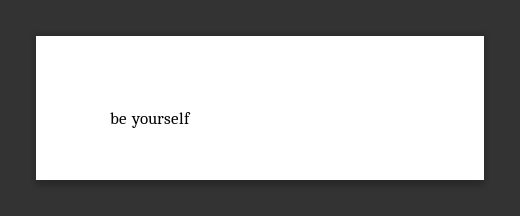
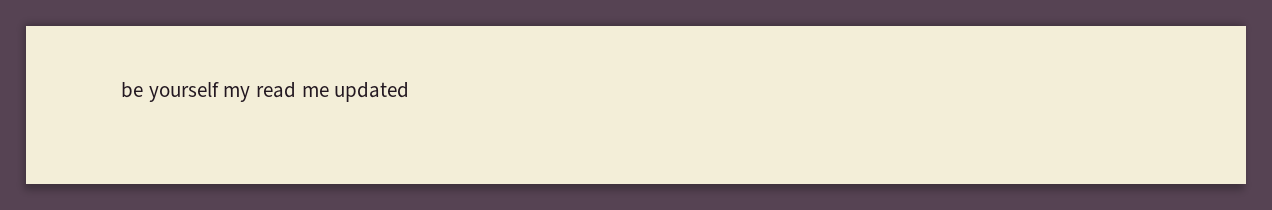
- be yourself
+ be yourself my read me updated

